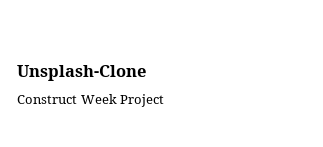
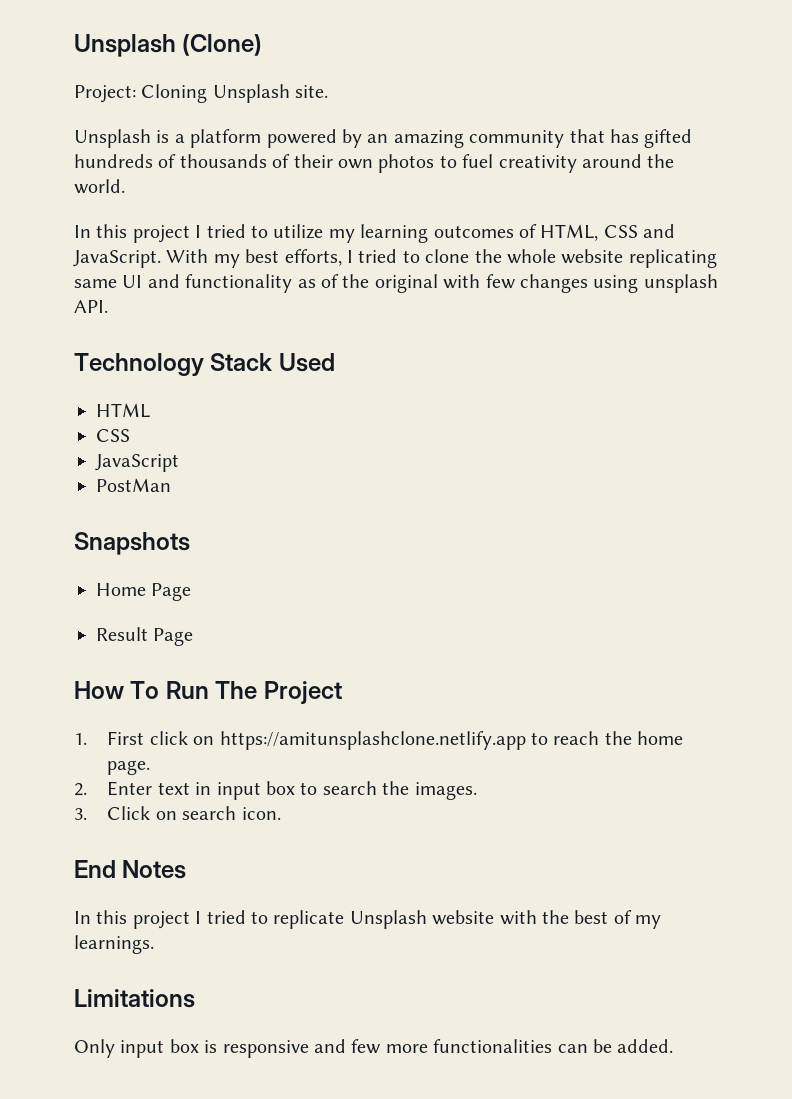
- Unsplash-Clone
- Construct Week Project
+ Unsplash (Clone)
+ Project: Cloning Unsplash site.
+ Unsplash is a platform powered by an amazing community that has gifted hundreds of thousands of their own photos to fuel creativity around the world.
+ In this project I tried to utilize my learning outcomes of HTML, CSS and JavaScript. With my best efforts, I tried to clone the whole website replicating same UI and functionality as of the original with few changes using unsplash API.
+ Technology Stack Used
+ HTML
+ CSS
+ JavaScript
+ PostMan
+ Snapshots
+ Home Page
+ Result Page
+ How To Run The Project
+ 1. First click on https://amitunsplashclone.netlify.app to reach the home page.
+ 2. Enter text in input box to search the images.
+ 3. Click on search icon.
+ End Notes
+ In this project I tried to replicate Unsplash website with the best of my learnings.
+ Limitations
+ Only input box is responsive and few more functionalities can be added.

